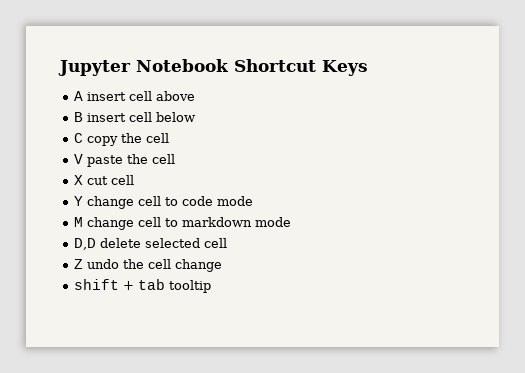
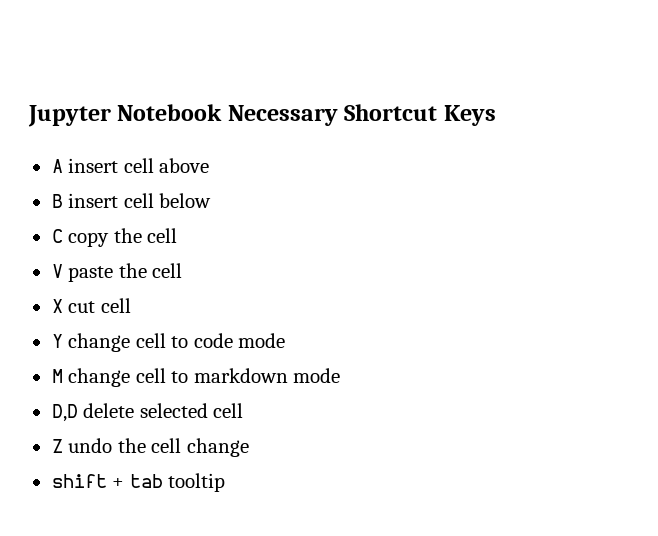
- Jupyter Notebook Shortcut Keys
+ Jupyter Notebook Necessary Shortcut Keys

